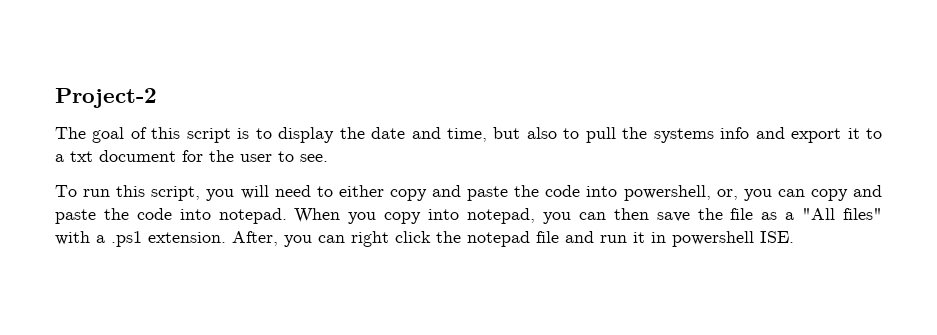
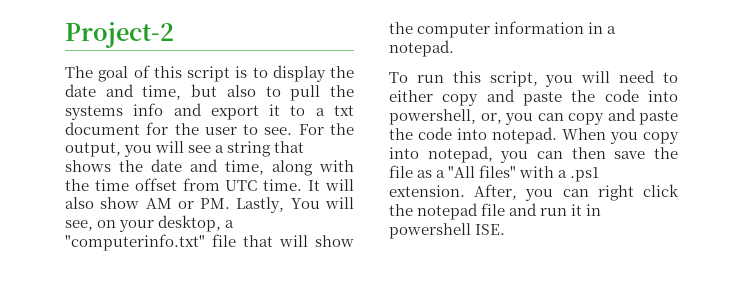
+ For the output, you will see a string that shows the date and time, along with the time offset from UTC time. It will also show AM or PM. Lastly, You will see, on your desktop, a "computerinfo.txt" file that will show the computer information in a notepad.

